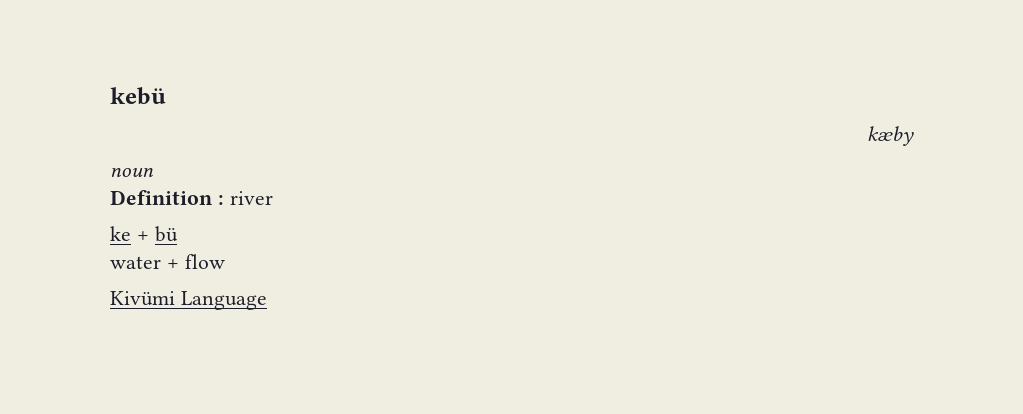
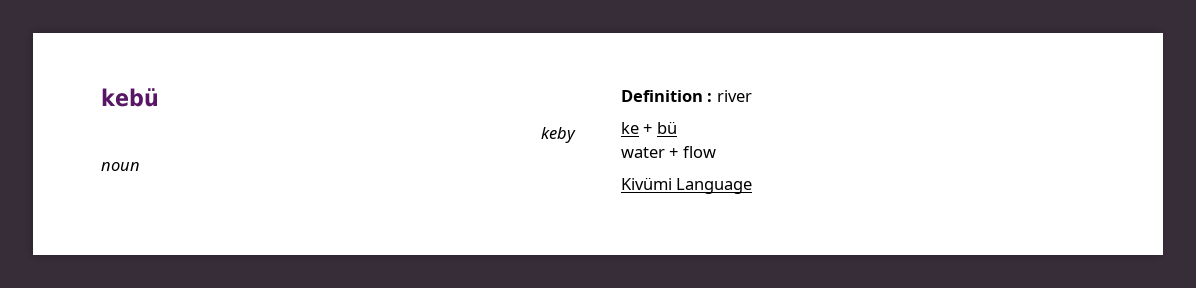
- kæby
+ keby

